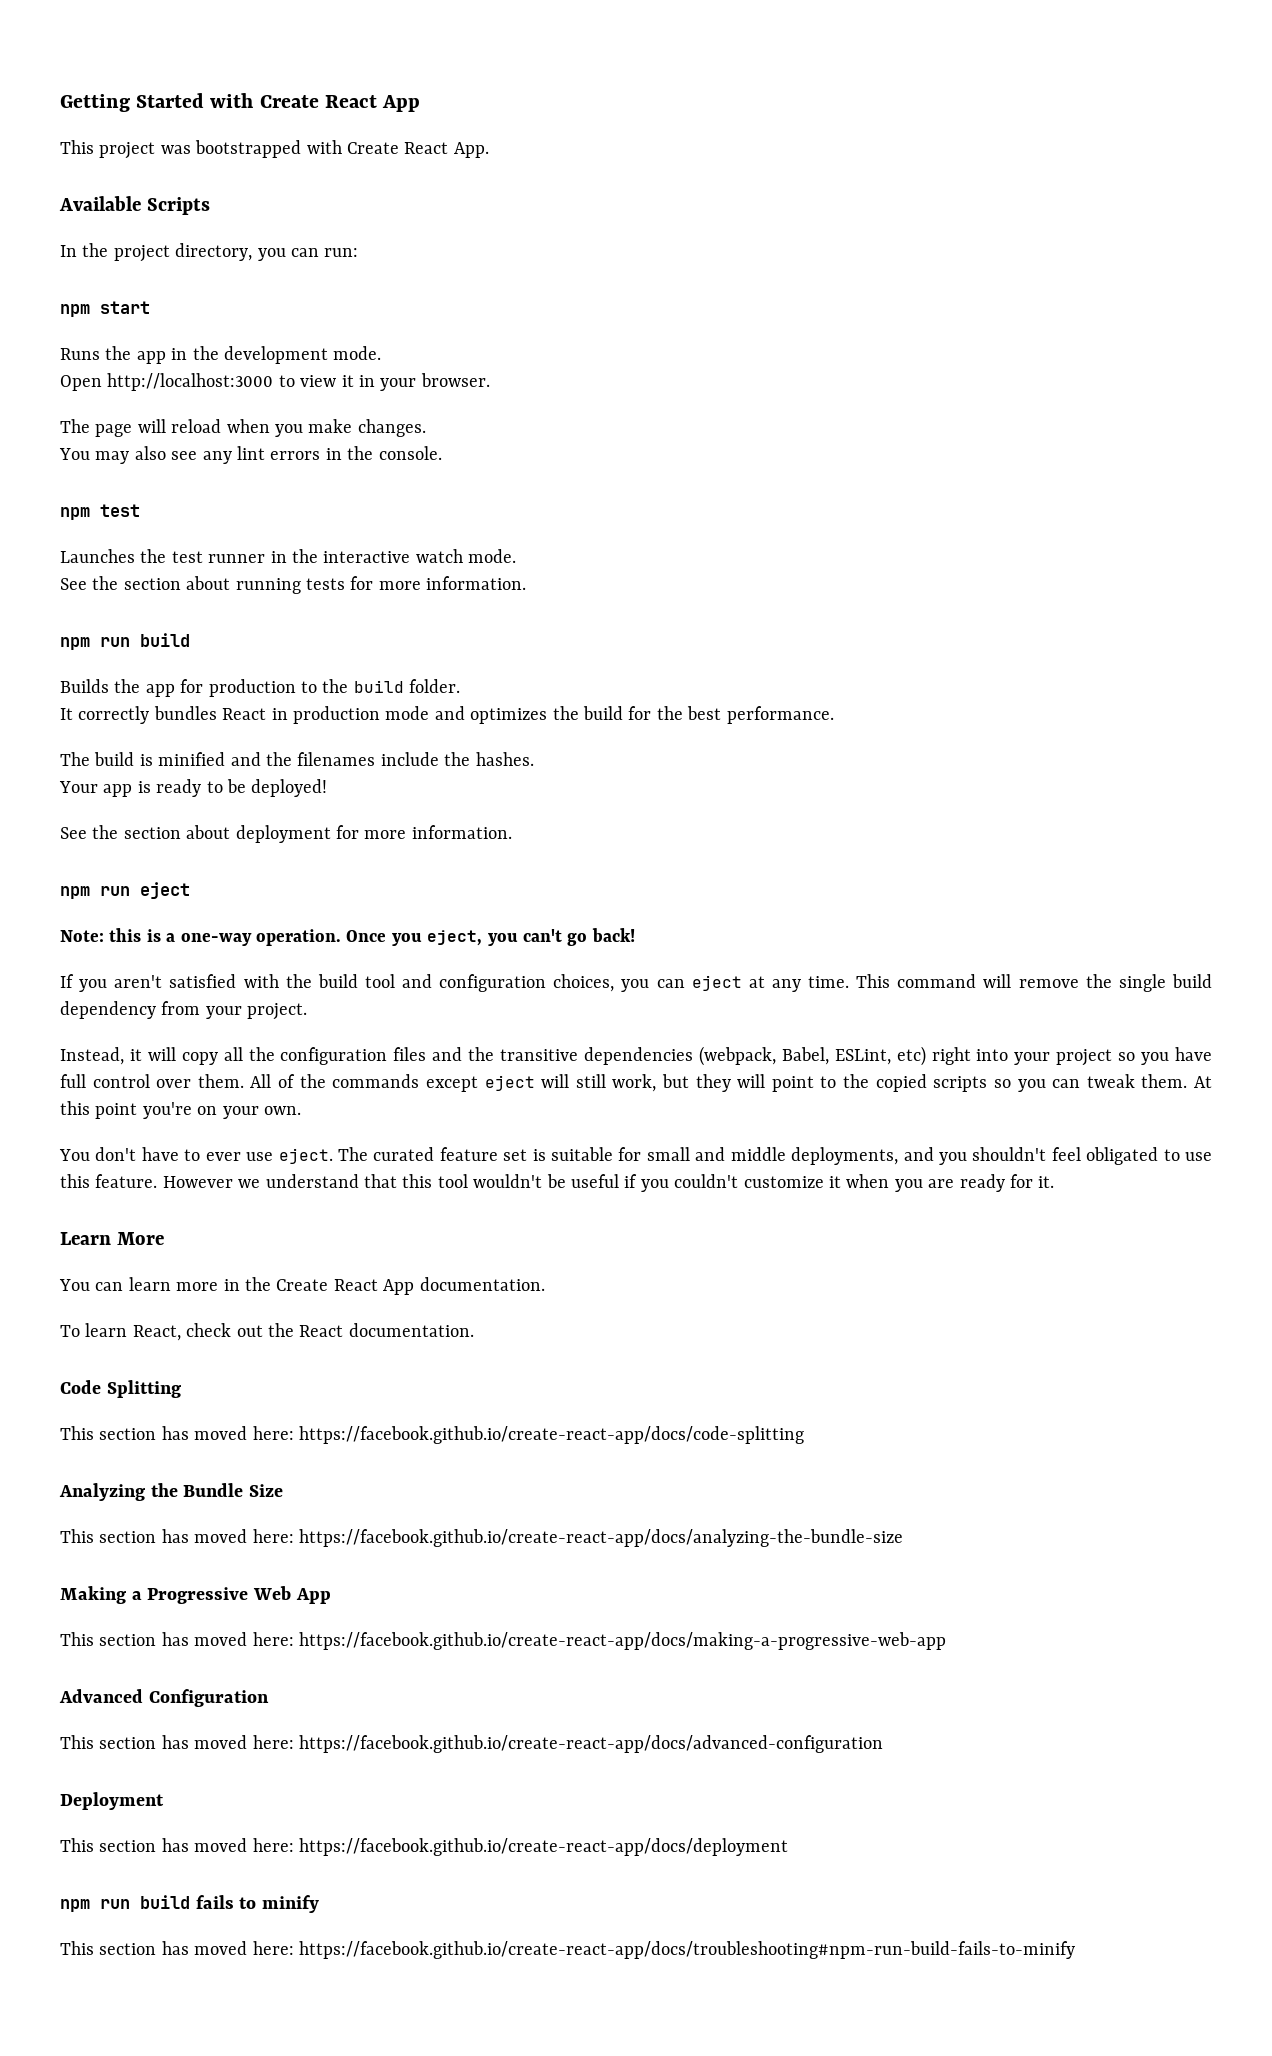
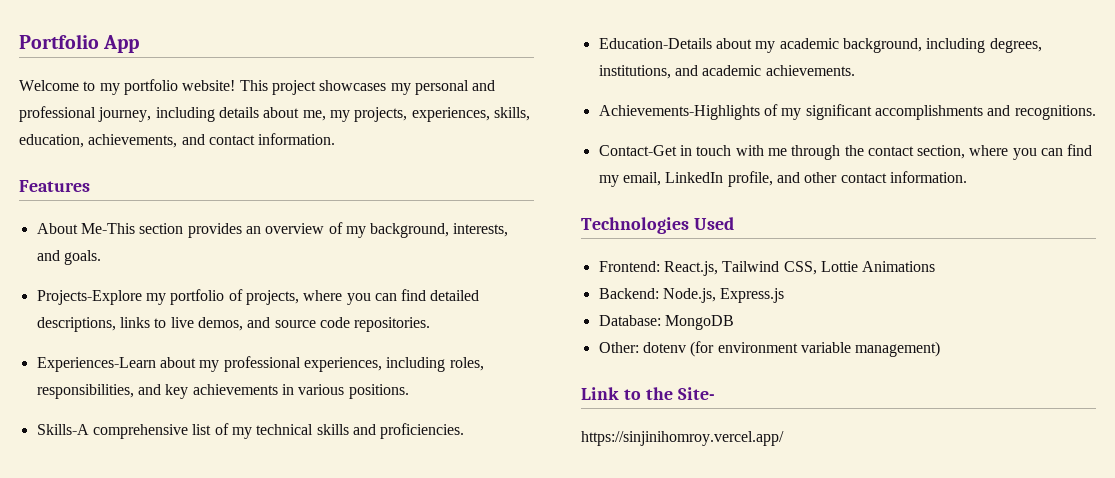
- Getting Started with Create React App
- This project was bootstrapped with Create React App.
- Available Scripts
- In the project directory, you can run:
- npm start
- Runs the app in the development mode.
- Open http://localhost:3000 to view it in your browser.
- The page will reload when you make changes.
- You may also see any lint errors in the console.
- npm test
- Launches the test runner in the interactive watch mode.
- See the section about running tests for more information.
- npm run build
- Builds the app for production to the build folder.
- It correctly bundles React in production mode and optimizes the build for the best performance.
- The build is minified and the filenames include the hashes.
- Your app is ready to be deployed!
- See the section about deployment for more information.
- npm run eject
- Note: this is a one-way operation. Once you eject, you can't go back!
- If you aren't satisfied with the build tool and configuration choices, you can eject at any time. This command will remove the single build dependency from your project.
- Instead, it will copy all the configuration files and the transitive dependencies (webpack, Babel, ESLint, etc) right into your project so you have full control over them. All of the commands except eject will still work, but they will point to the copied scripts so you can tweak them. At this point you're on your own.
- You don't have to ever use eject. The curated feature set is suitable for small and middle deployments, and you shouldn't feel obligated to use this feature. However we understand that this tool wouldn't be useful if you couldn't customize it when you are ready for it.
- Learn More
- You can learn more in the Create React App documentation.
- To learn React, check out the React documentation.
- Code Splitting
- This section has moved here: https://facebook.github.io/create-react-app/docs/code-splitting
- Analyzing the Bundle Size
- This section has moved here: https://facebook.github.io/create-react-app/docs/analyzing-the-bundle-size
- Making a Progressive Web App
- This section has moved here: https://facebook.github.io/create-react-app/docs/making-a-progressive-web-app
- Advanced Configuration
- This section has moved here: https://facebook.github.io/create-react-app/docs/advanced-configuration
- Deployment
- This section has moved here: https://facebook.github.io/create-react-app/docs/deployment
- npm run build fails to minify
- This section has moved here: https://facebook.github.io/create-react-app/docs/troubleshooting#npm-run-build-fails-to-minify
+ Portfolio App
+ Welcome to my portfolio website! This project showcases my personal and professional journey, including details about me, my projects, experiences, skills, education, achievements, and contact information.
+ Features
+ About Me-This section provides an overview of my background, interests, and goals.
+ Projects-Explore my portfolio of projects, where you can find detailed descriptions, links to live demos, and source code repositories.
+ Experiences-Learn about my professional experiences, including roles, responsibilities, and key achievements in various positions.
+ Skills-A comprehensive list of my technical skills and proficiencies.
+ Education-Details about my academic background, including degrees, institutions, and academic achievements.
+ Achievements-Highlights of my significant accomplishments and recognitions.
+ Contact-Get in touch with me through the contact section, where you can find my email, LinkedIn profile, and other contact information.
+ Technologies Used
+ Frontend: React.js, Tailwind CSS, Lottie Animations
+ Backend: Node.js, Express.js
+ Database: MongoDB
+ Other: dotenv (for environment variable management)
+ Link to the Site-
+ https://sinjinihomroy.vercel.app/

